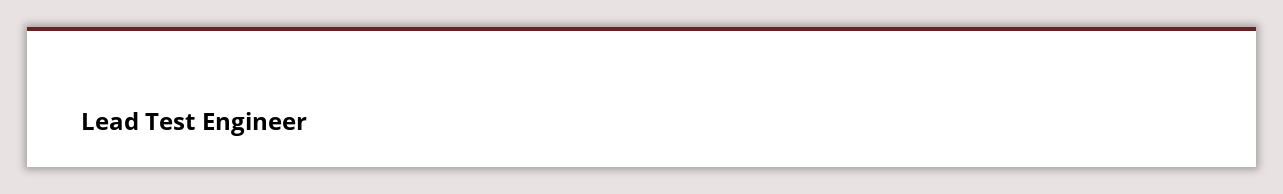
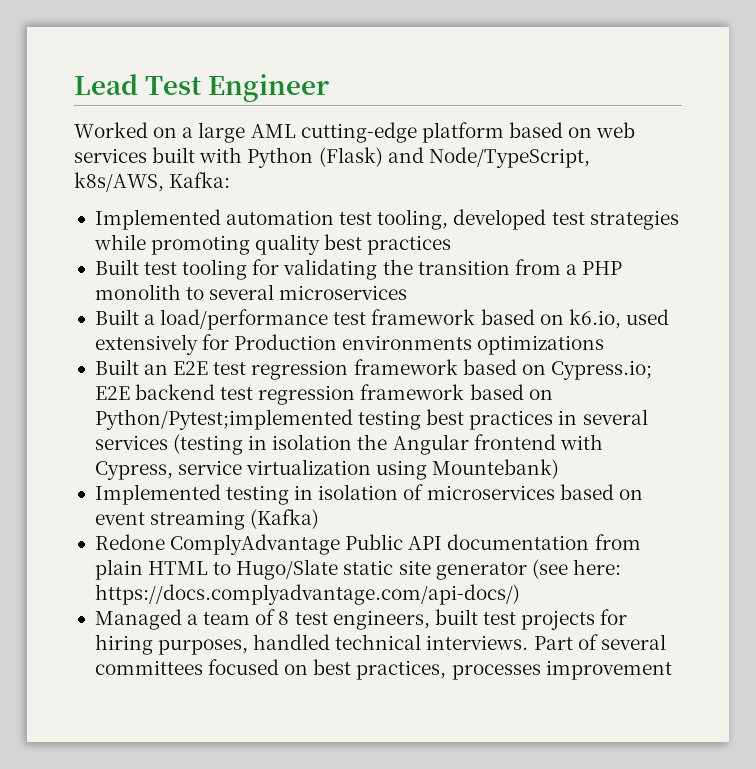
+ Worked on a large AML cutting-edge platform based on web services built with Python (Flask) and Node/TypeScript, k8s/AWS, Kafka:
+ Implemented automation test tooling, developed test strategies while promoting quality best practices
+ Built test tooling for validating the transition from a PHP monolith to several microservices
+ Built a load/performance test framework based on k6.io, used extensively for Production environments optimizations
+ Built an E2E test regression framework based on Cypress.io; E2E backend test regression framework based on Python/Pytest;implemented testing best practices in several services (testing in isolation the Angular frontend with Cypress, service virtualization using Mountebank)
+ Implemented testing in isolation of microservices based on event streaming (Kafka)
+ Redone ComplyAdvantage Public API documentation from plain HTML to Hugo/Slate static site generator (see here: https://docs.complyadvantage.com/api-docs/)
+ Managed a team of 8 test engineers, built test projects for hiring purposes, handled technical interviews. Part of several committees focused on best practices, processes improvement

